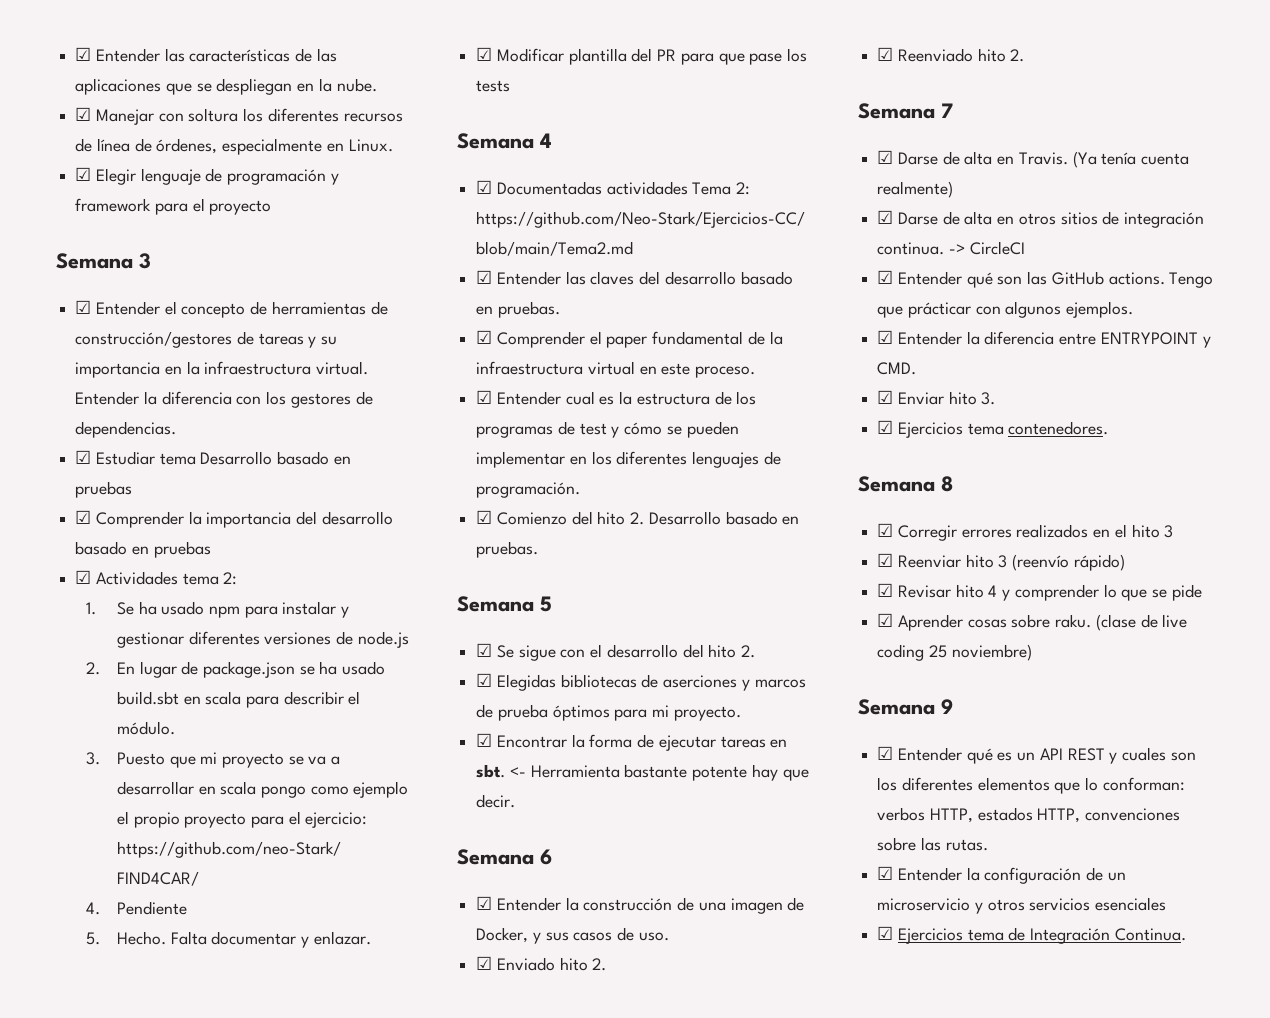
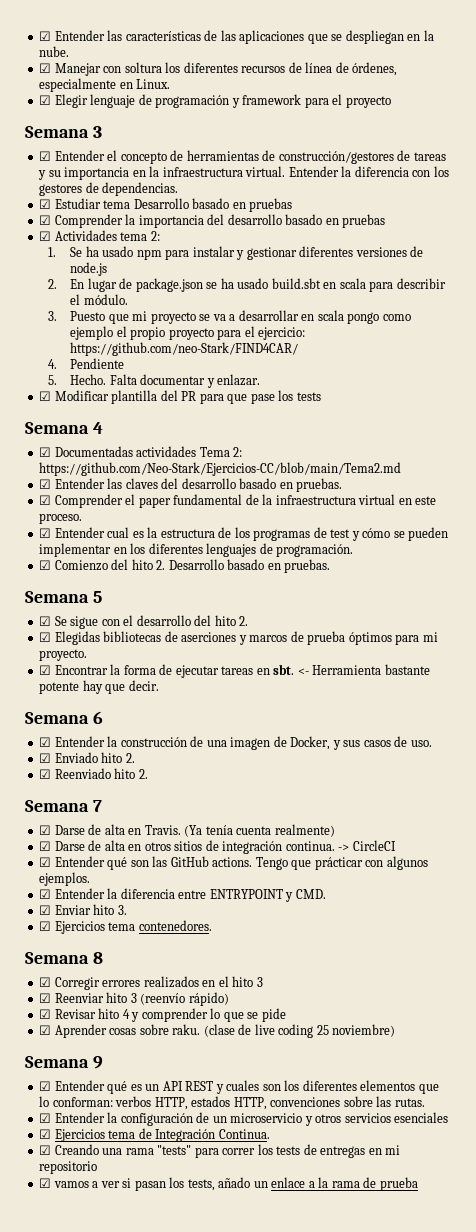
+ ☑ Creando una rama "tests" para correr los tests de entregas en mi repositorio
+ ☑ vamos a ver si pasan los tests, añado un enlace a la rama de prueba

